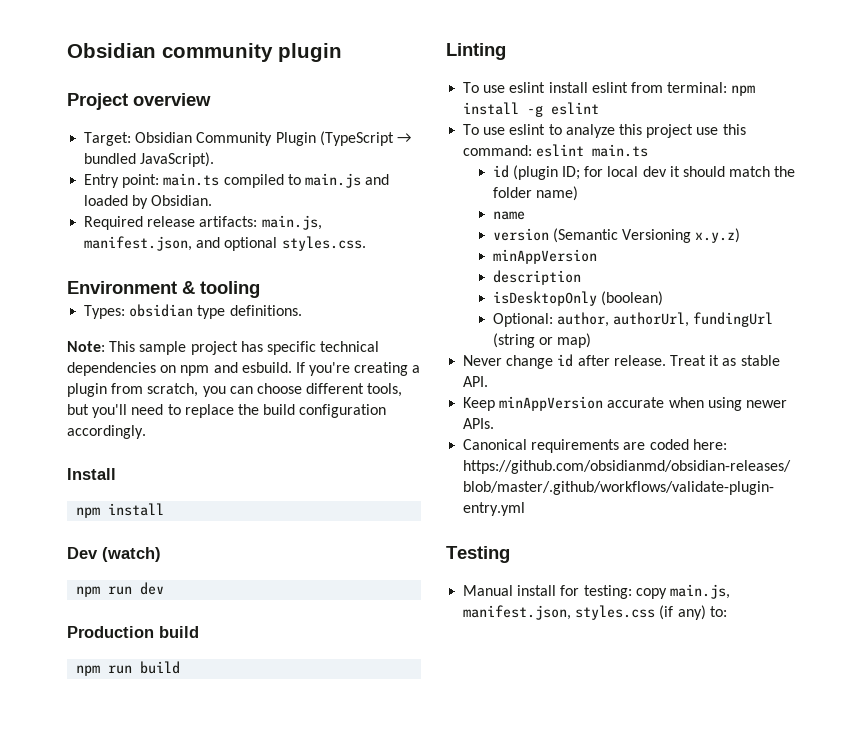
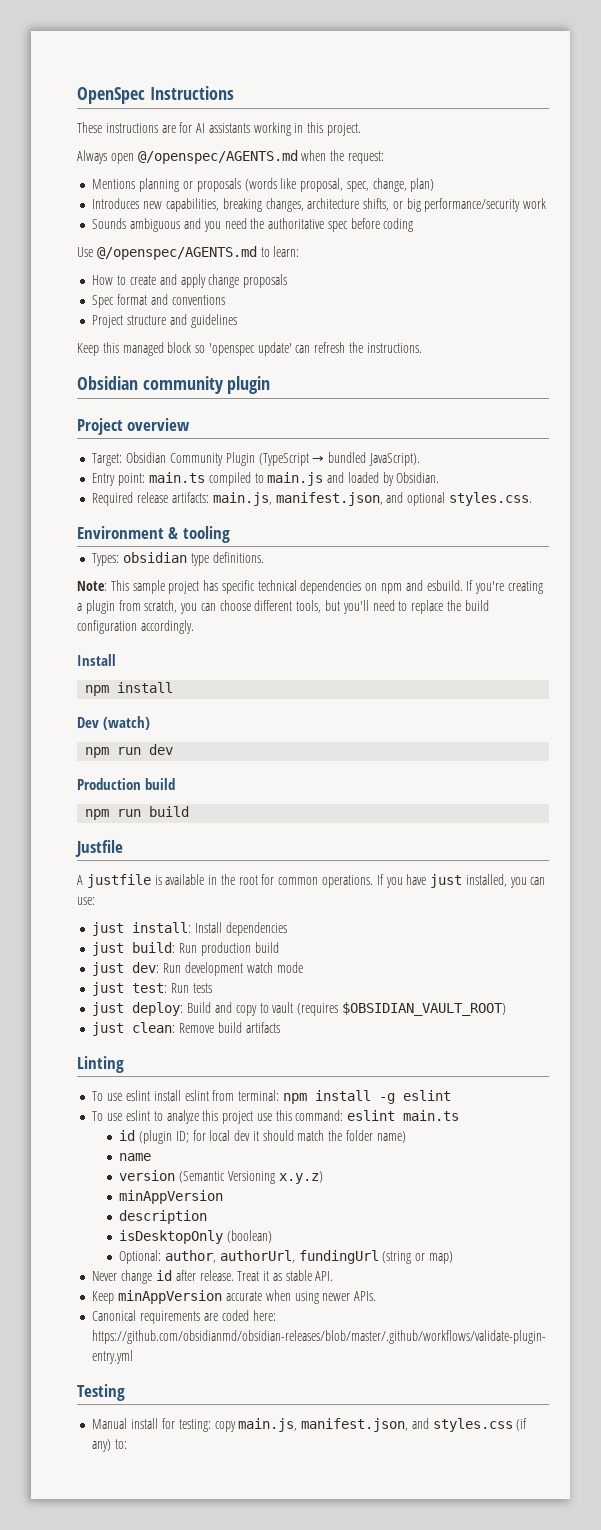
+ OpenSpec Instructions
+ These instructions are for AI assistants working in this project.
+ Always open @/openspec/AGENTS.md when the request:
+ Mentions planning or proposals (words like proposal, spec, change, plan)
+ Introduces new capabilities, breaking changes, architecture shifts, or big performance/security work
+ Sounds ambiguous and you need the authoritative spec before coding
+ Use @/openspec/AGENTS.md to learn:
+ How to create and apply change proposals
+ Spec format and conventions
+ Project structure and guidelines
+ Keep this managed block so 'openspec update' can refresh the instructions.
+ Justfile
+ A justfile is available in the root for common operations. If you have just installed, you can use:
+ just install: Install dependencies
+ just build: Run production build
+ just dev: Run development watch mode
+ just test: Run tests
+ just deploy: Build and copy to vault (requires $OBSIDIAN_VAULT_ROOT)
+ just clean: Remove build artifacts
- Manual install for testing: copy main.js, manifest.json, styles.css (if any) to:
+ Manual install for testing: copy main.js, manifest.json, and styles.css (if any) to:

